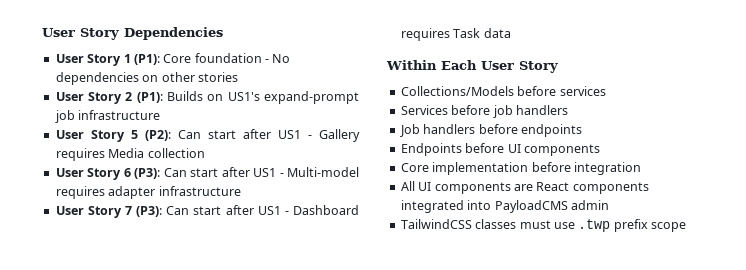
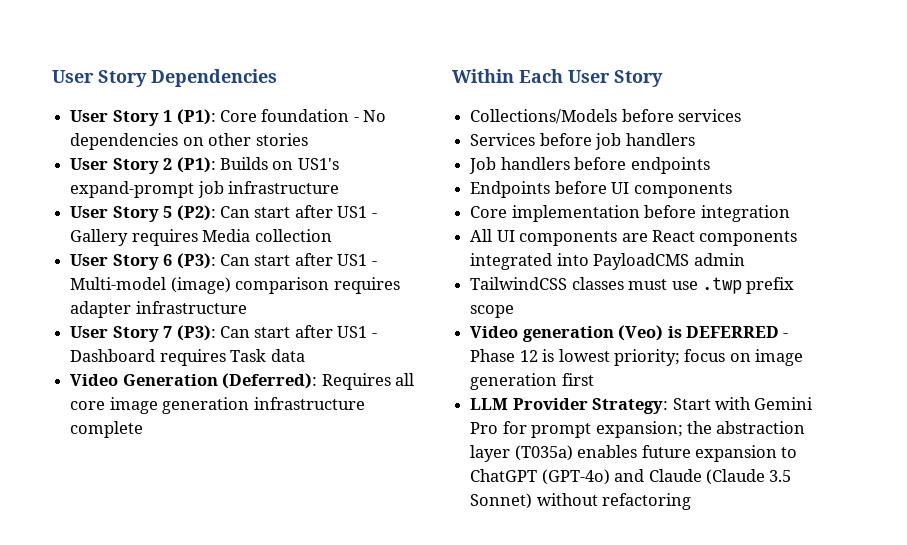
- User Story 6 (P3): Can start after US1 - Multi-model requires adapter infrastructure
+ User Story 6 (P3): Can start after US1 - Multi-model (image) comparison requires adapter infrastructure
+ Video Generation (Deferred): Requires all core image generation infrastructure complete
+ Video generation (Veo) is DEFERRED - Phase 12 is lowest priority; focus on image generation first
+ LLM Provider Strategy: Start with Gemini Pro for prompt expansion; the abstraction layer (T035a) enables future expansion to ChatGPT (GPT-4o) and Claude (Claude 3.5 Sonnet) without refactoring

